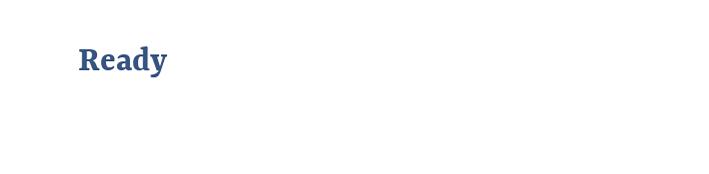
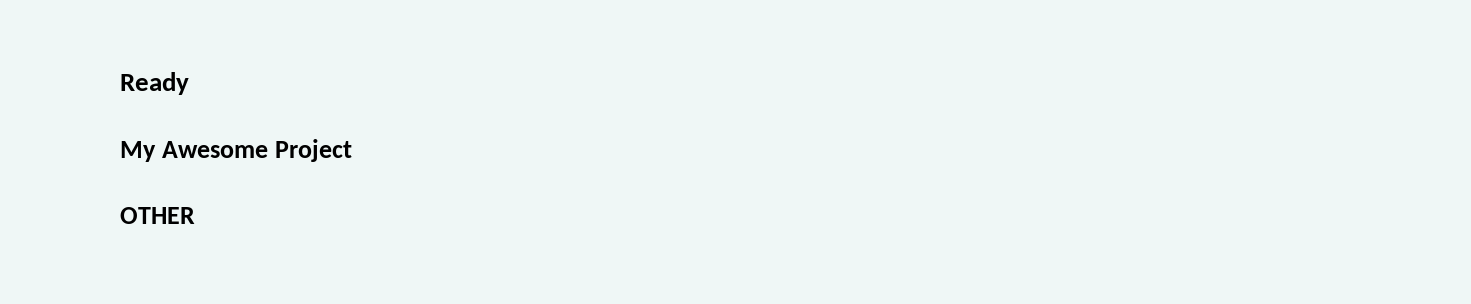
+ My Awesome Project
+ OTHER

